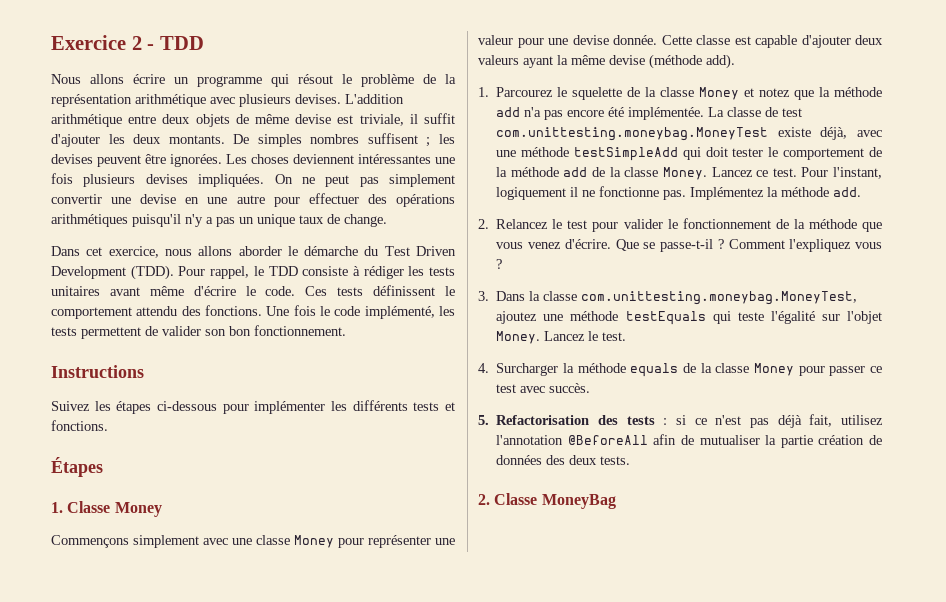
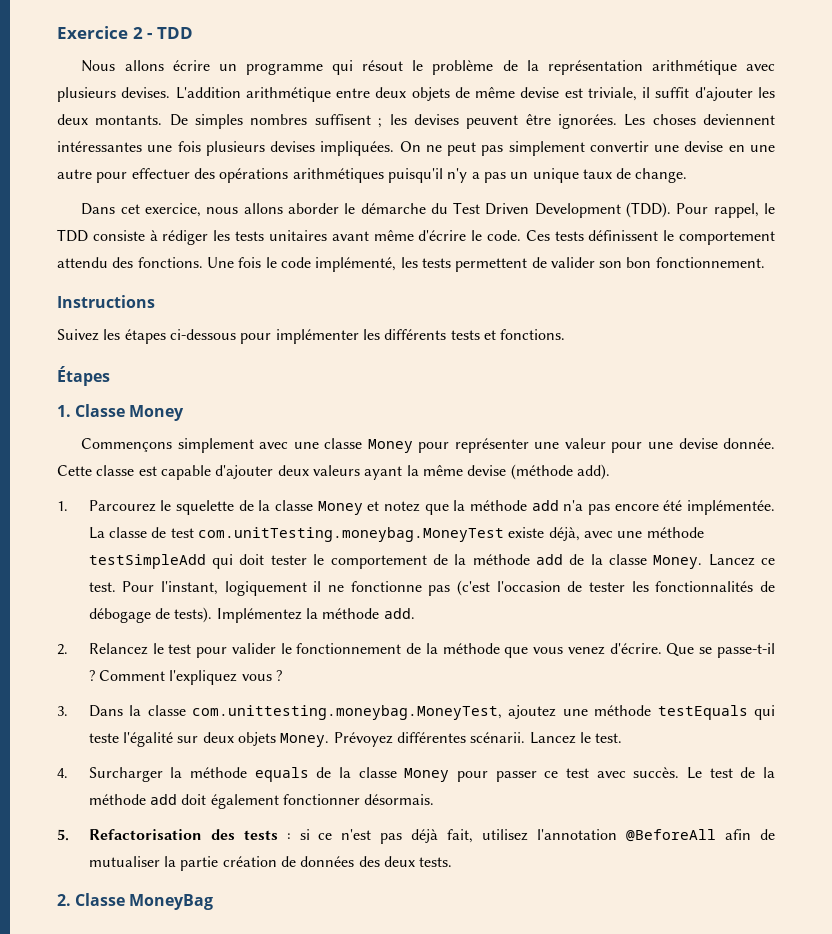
- La classe de test com.unittesting.moneybag.MoneyTest existe déjà, avec une méthode testSimpleAdd qui doit tester le comportement de la méthode add de la classe Money.
+ La classe de test com.unitTesting.moneybag.MoneyTest existe déjà, avec une méthode testSimpleAdd qui doit tester le comportement de la méthode add de la classe Money.
- Pour l'instant, logiquement il ne fonctionne pas.
+ Pour l'instant, logiquement il ne fonctionne pas (c'est l'occasion de tester les fonctionnalités de débogage de tests).
- 3. Dans la classe com.unittesting.moneybag.MoneyTest, ajoutez une méthode testEquals qui teste l'égalité sur l'objet Money.
+ 3. Dans la classe com.unittesting.moneybag.MoneyTest, ajoutez une méthode testEquals qui teste l'égalité sur deux objets Money. Prévoyez différentes scénarii.
+ Le test de la méthode add doit également fonctionner désormais.

